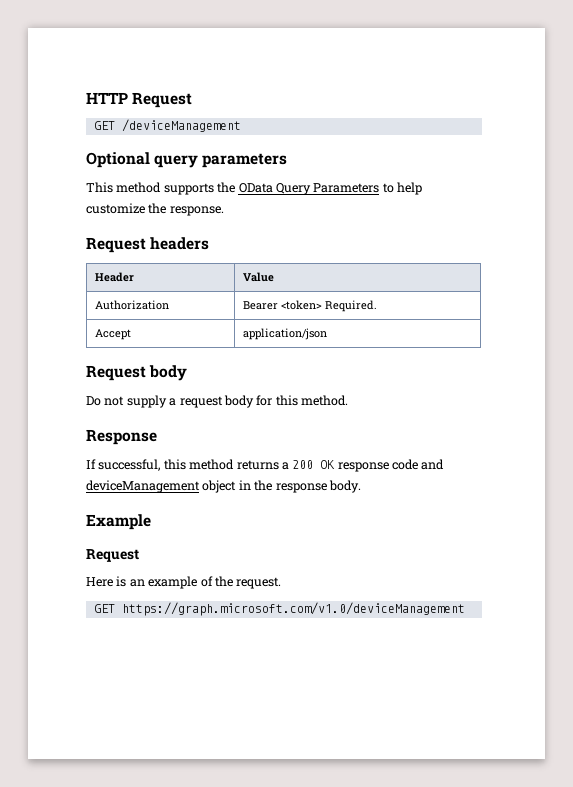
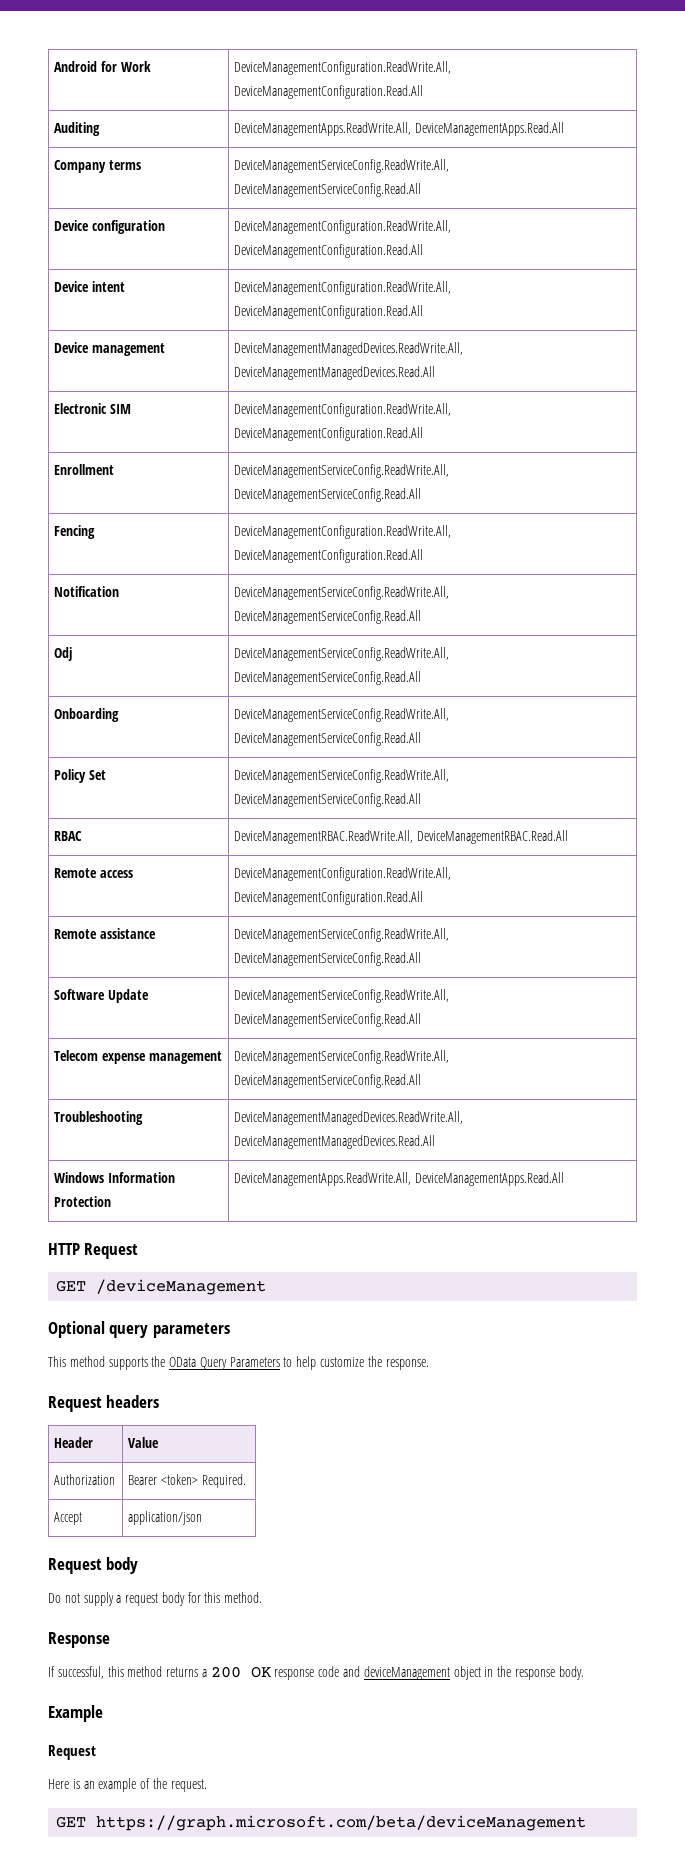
+ Android for Work | DeviceManagementConfiguration.ReadWrite.All, DeviceManagementConfiguration.Read.All
+ Auditing | DeviceManagementApps.ReadWrite.All, DeviceManagementApps.Read.All
+ Company terms | DeviceManagementServiceConfig.ReadWrite.All, DeviceManagementServiceConfig.Read.All
+ Device configuration | DeviceManagementConfiguration.ReadWrite.All, DeviceManagementConfiguration.Read.All
+ Device intent | DeviceManagementConfiguration.ReadWrite.All, DeviceManagementConfiguration.Read.All
+ Device management | DeviceManagementManagedDevices.ReadWrite.All, DeviceManagementManagedDevices.Read.All
+ Electronic SIM | DeviceManagementConfiguration.ReadWrite.All, DeviceManagementConfiguration.Read.All
+ Enrollment | DeviceManagementServiceConfig.ReadWrite.All, DeviceManagementServiceConfig.Read.All
+ Fencing | DeviceManagementConfiguration.ReadWrite.All, DeviceManagementConfiguration.Read.All
+ Notification | DeviceManagementServiceConfig.ReadWrite.All, DeviceManagementServiceConfig.Read.All
+ Odj | DeviceManagementServiceConfig.ReadWrite.All, DeviceManagementServiceConfig.Read.All
+ Onboarding | DeviceManagementServiceConfig.ReadWrite.All, DeviceManagementServiceConfig.Read.All
+ Policy Set | DeviceManagementServiceConfig.ReadWrite.All, DeviceManagementServiceConfig.Read.All
+ RBAC | DeviceManagementRBAC.ReadWrite.All, DeviceManagementRBAC.Read.All
+ Remote access | DeviceManagementConfiguration.ReadWrite.All, DeviceManagementConfiguration.Read.All
+ Remote assistance | DeviceManagementServiceConfig.ReadWrite.All, DeviceManagementServiceConfig.Read.All
+ Software Update | DeviceManagementServiceConfig.ReadWrite.All, DeviceManagementServiceConfig.Read.All
+ Telecom expense management | DeviceManagementServiceConfig.ReadWrite.All, DeviceManagementServiceConfig.Read.All
+ Troubleshooting | DeviceManagementManagedDevices.ReadWrite.All, DeviceManagementManagedDevices.Read.All
+ Windows Information Protection | DeviceManagementApps.ReadWrite.All, DeviceManagementApps.Read.All
- GET https://graph.microsoft.com/v1.0/deviceManagement
+ GET https://graph.microsoft.com/beta/deviceManagement

